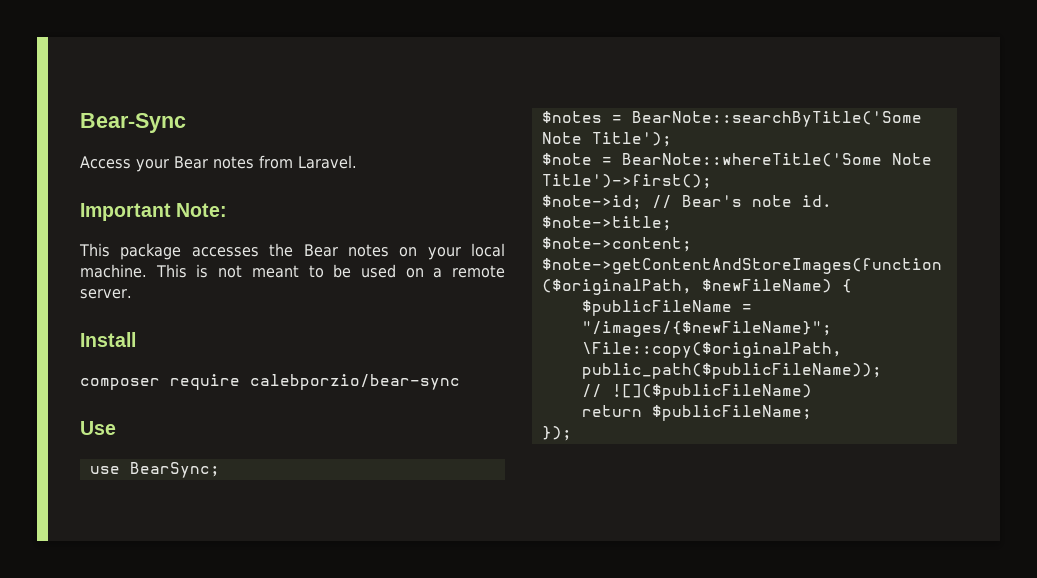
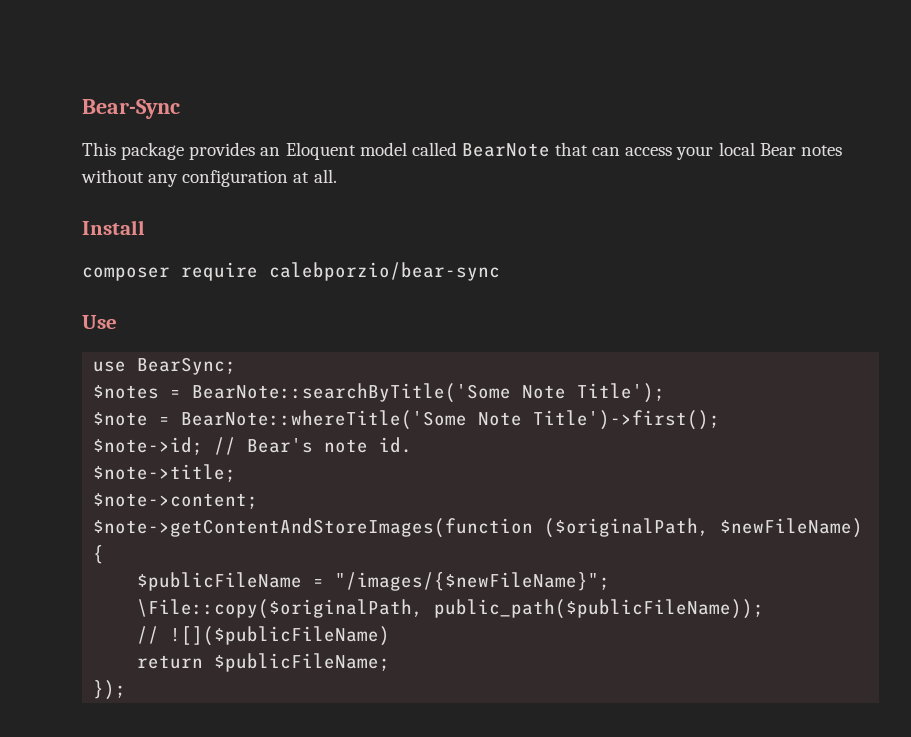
- Access your Bear notes from Laravel.
- Important Note:
- This package accesses the Bear notes on your local machine. This is not meant to be used on a remote server.
+ This package provides an Eloquent model called BearNote that can access your local Bear notes without any configuration at all.

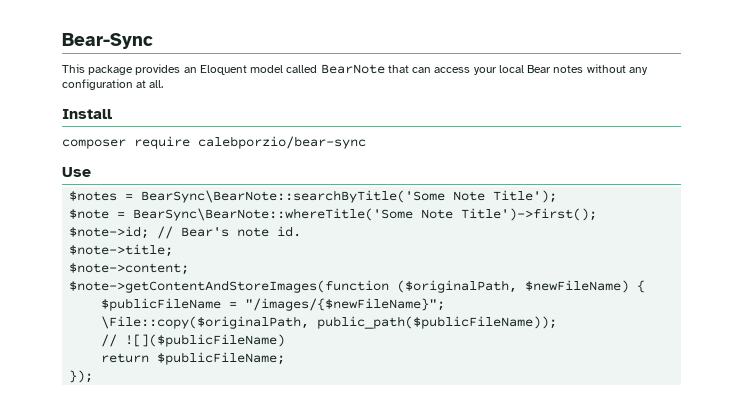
- use BearSync;
- $notes = BearNote::searchByTitle('Some Note Title');
+ $notes = BearSync\BearNote::searchByTitle('Some Note Title');
- $note = BearNote::whereTitle('Some Note Title')->first();
+ $note = BearSync\BearNote::whereTitle('Some Note Title')->first();

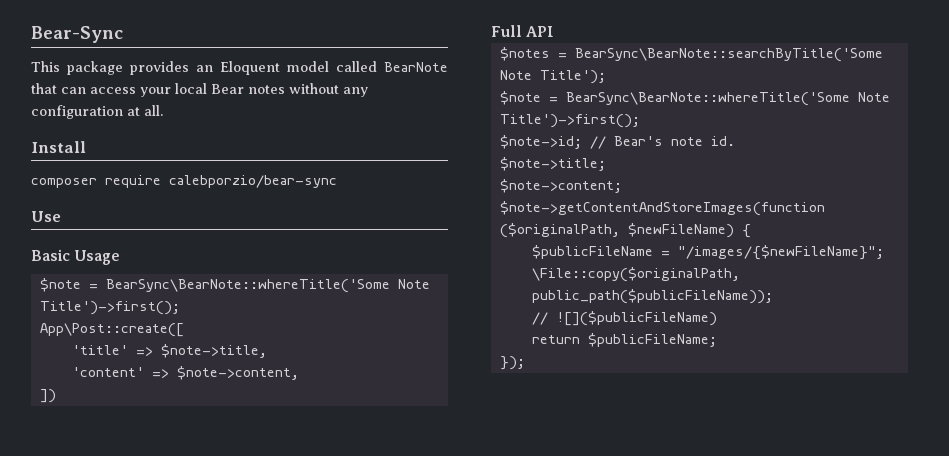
+ Basic Usage
+ $note = BearSync\BearNote::whereTitle('Some Note Title')->first();
+ App\Post::create([
+ 'title' => $note->title,
+ 'content' => $note->content,
+ ])
+ Full API

